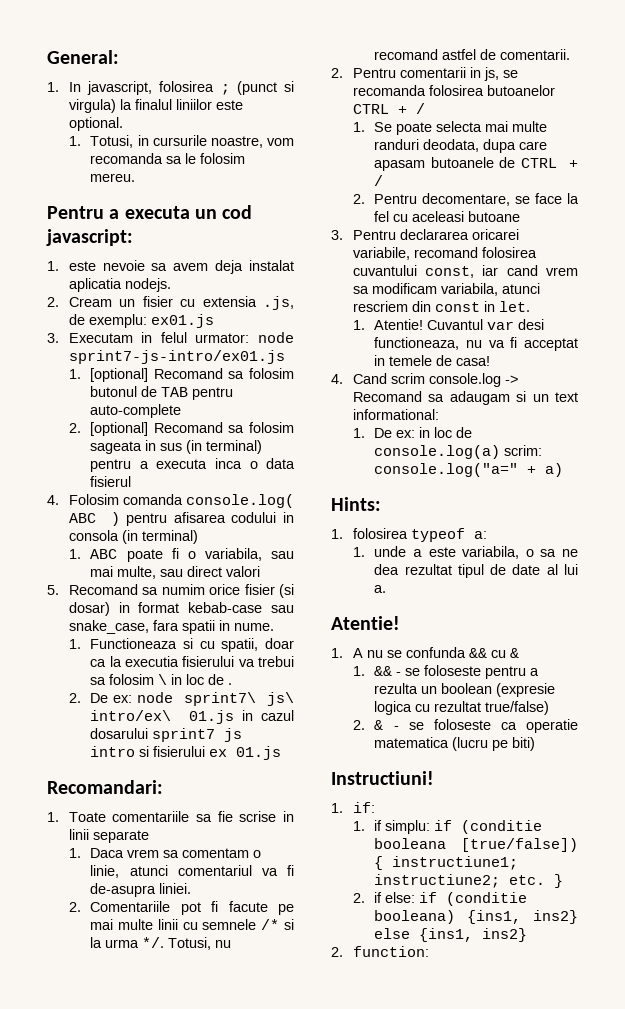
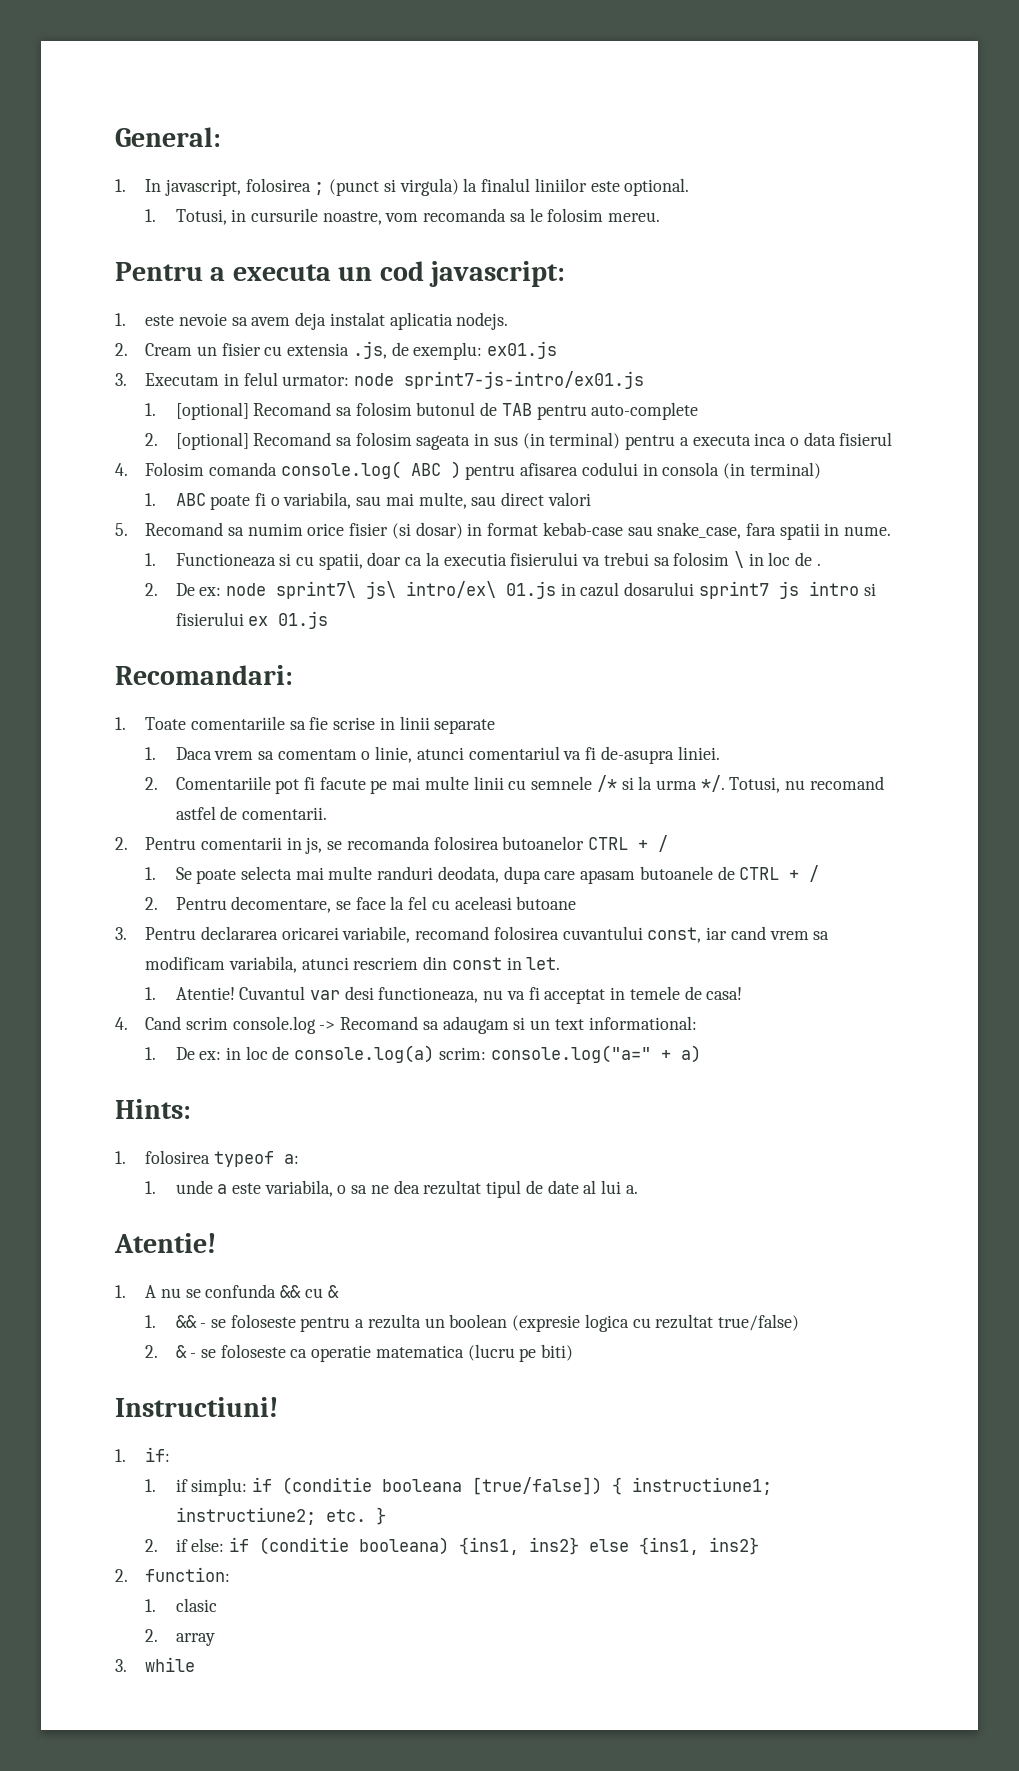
+ 1. clasic
+ 2. array
+ 3. while

